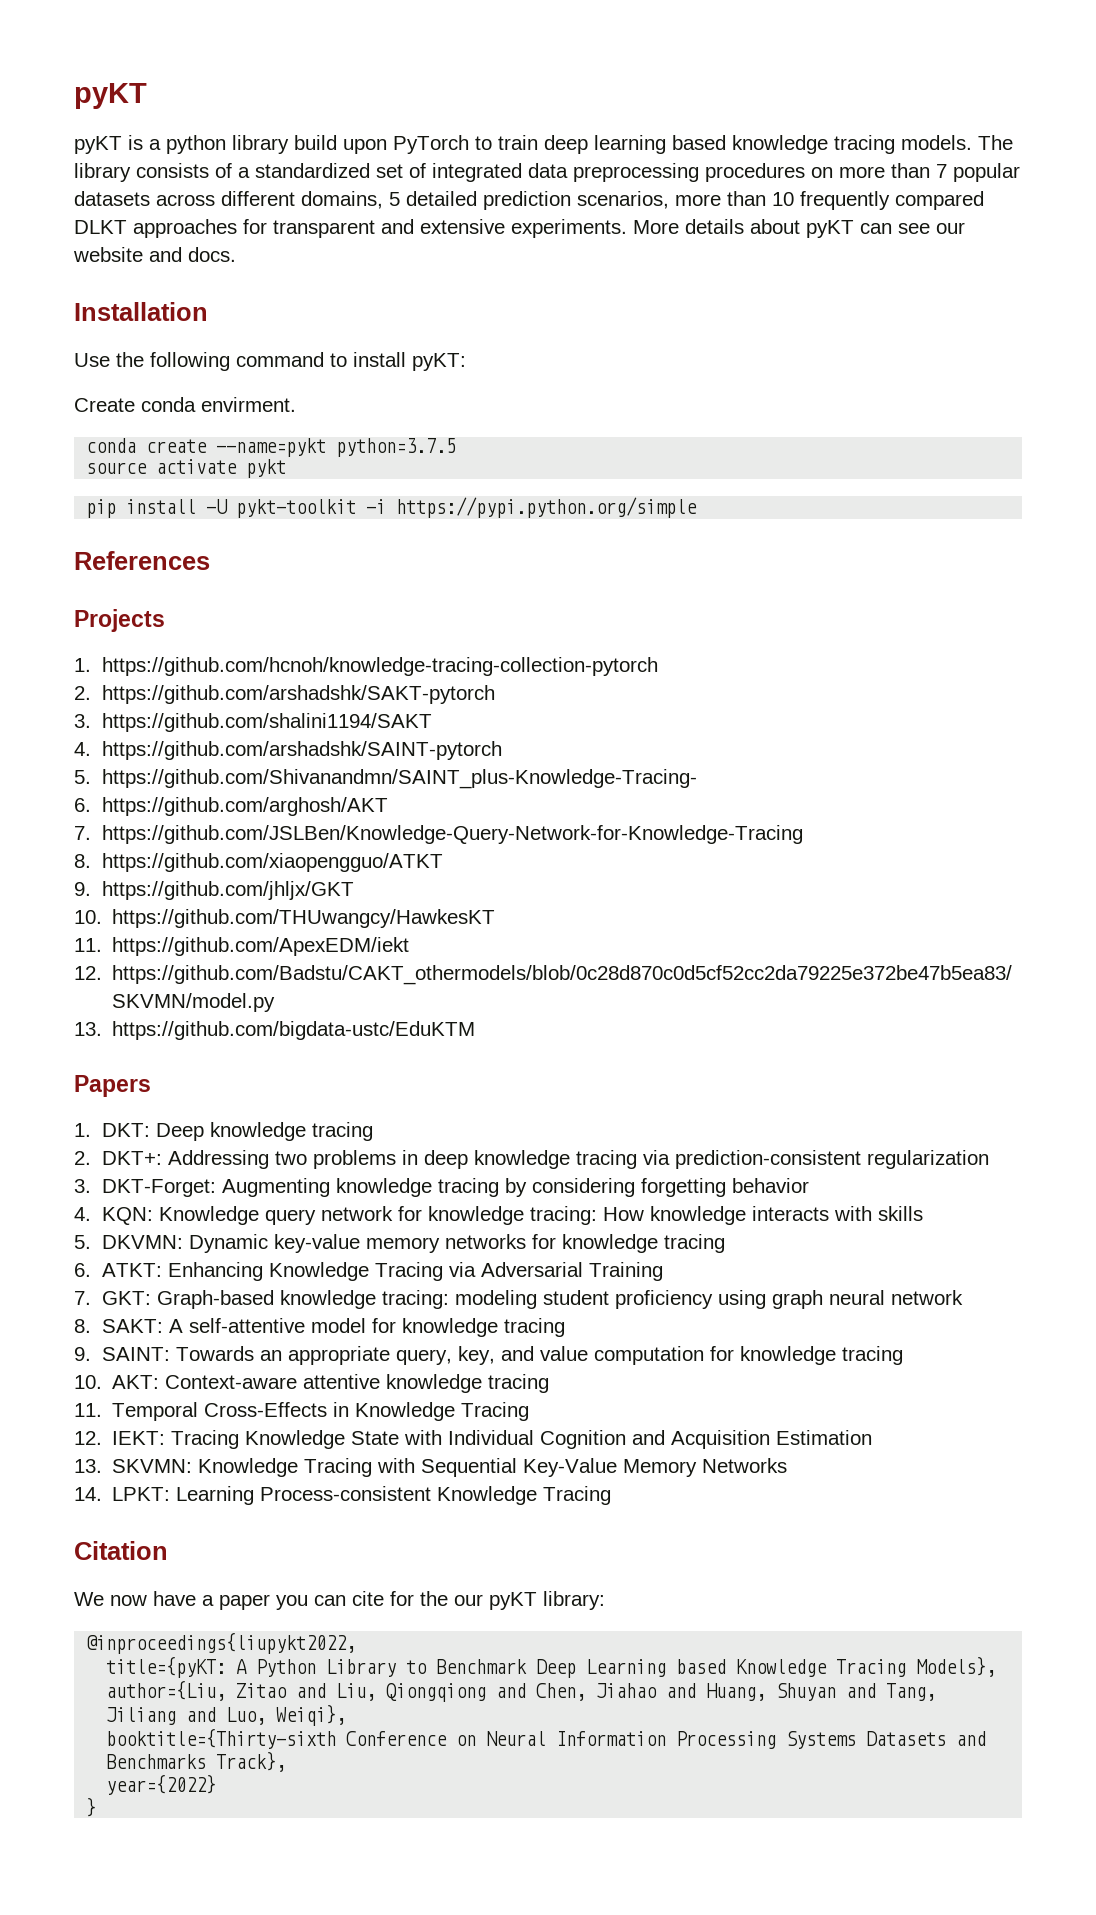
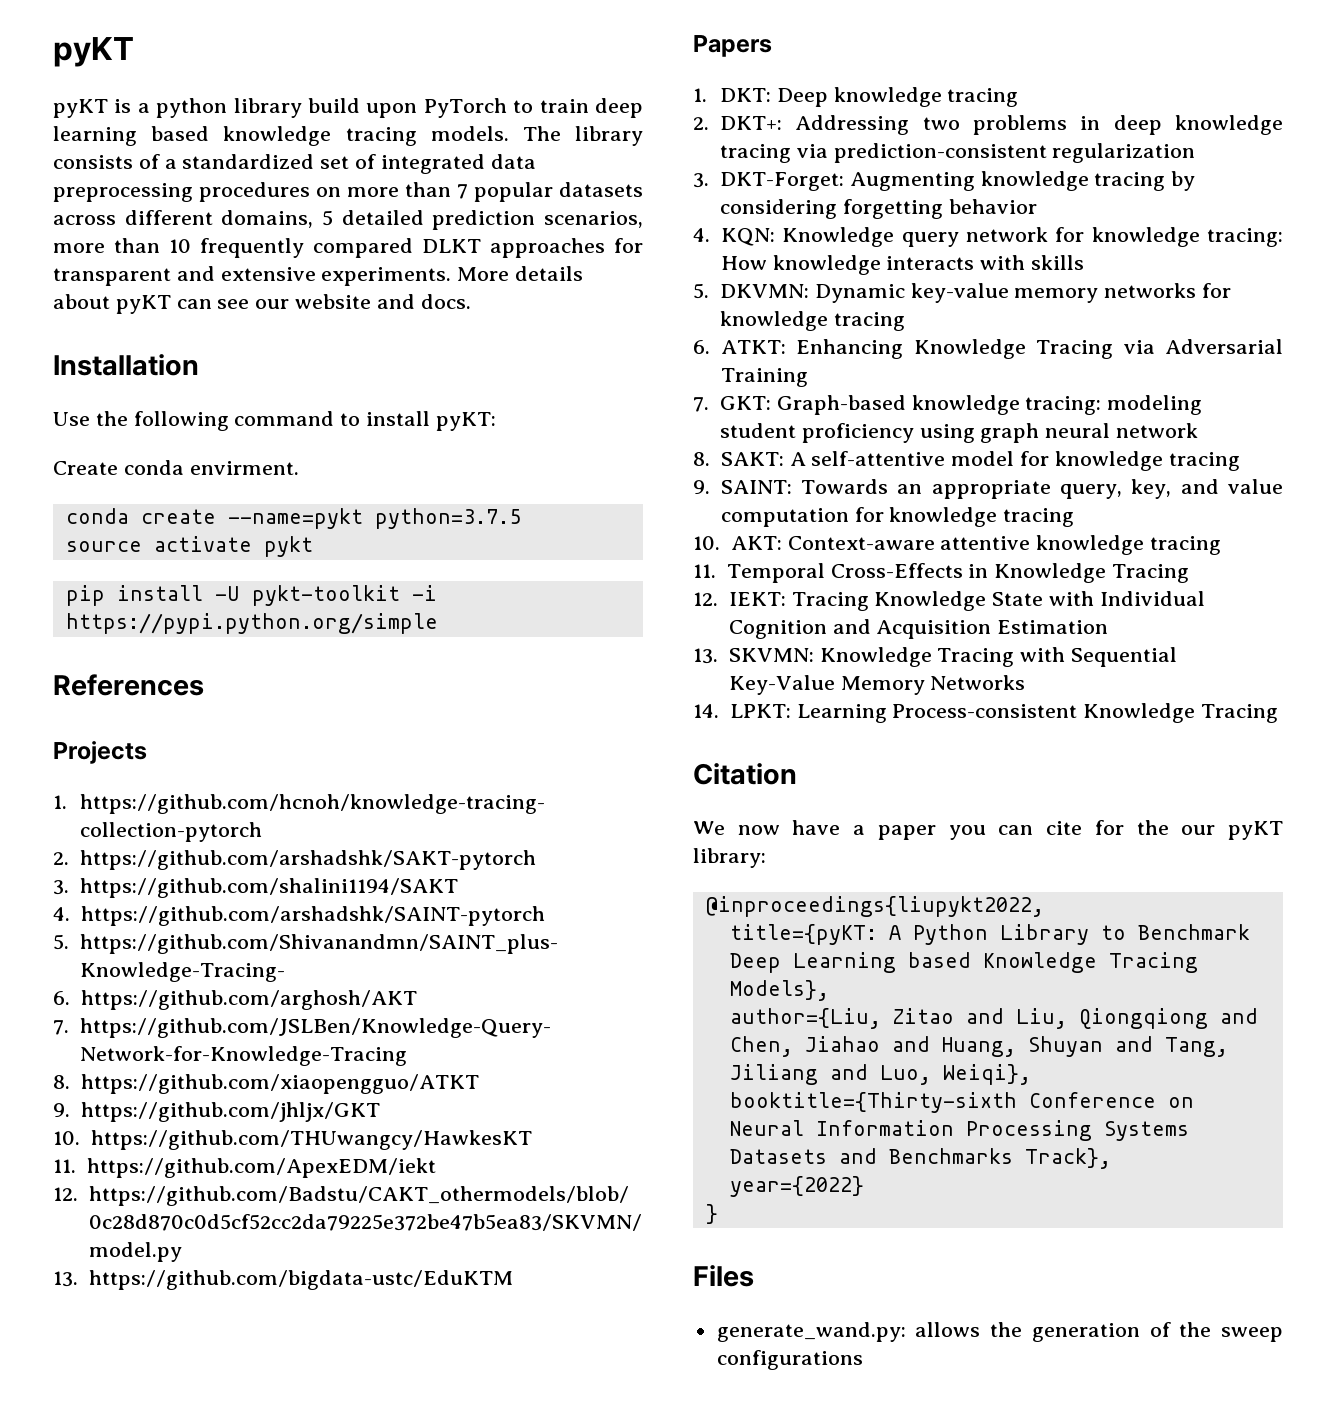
+ Files
+ generate_wand.py: allows the generation of the sweep configurations

